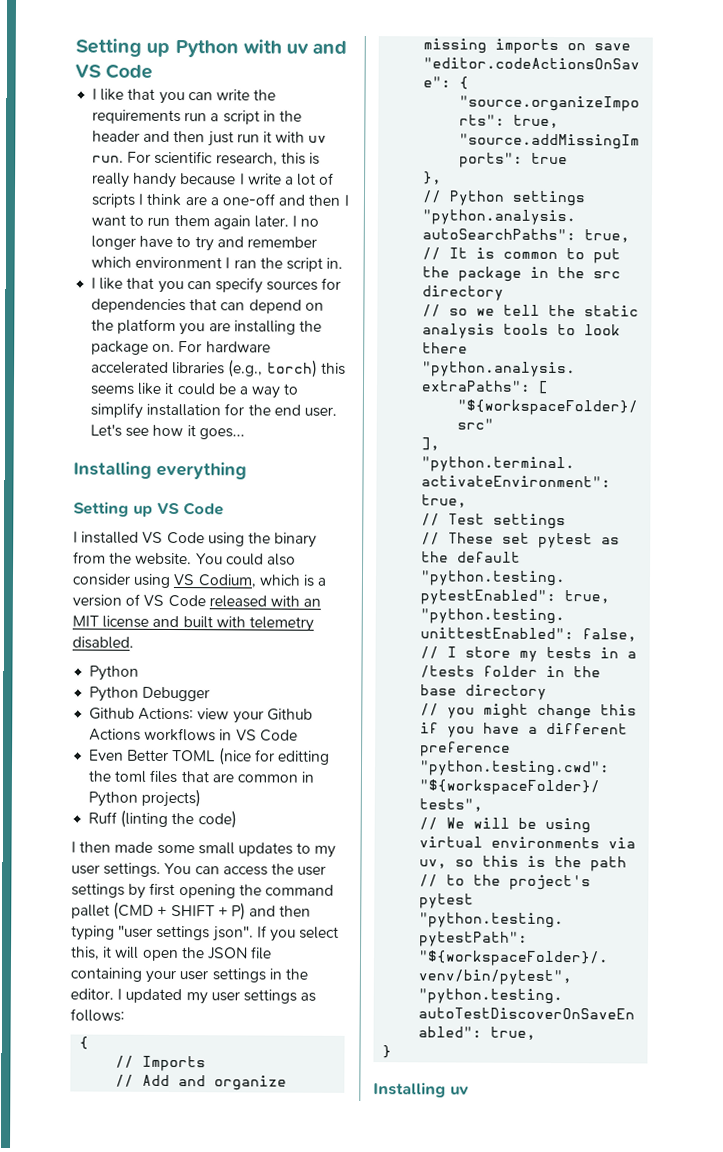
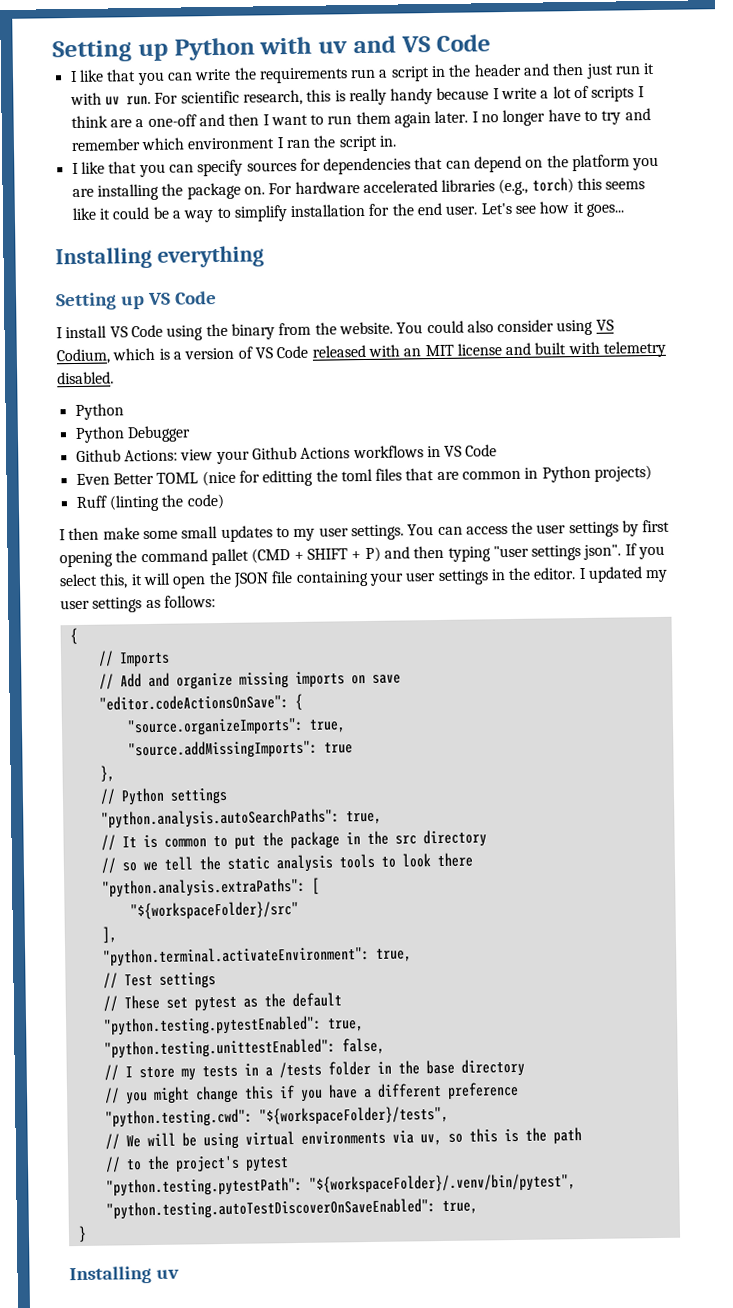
- I installed VS Code using the binary from the website.
+ I install VS Code using the binary from the website.
- I then made some small updates to my user settings.
+ I then make some small updates to my user settings.

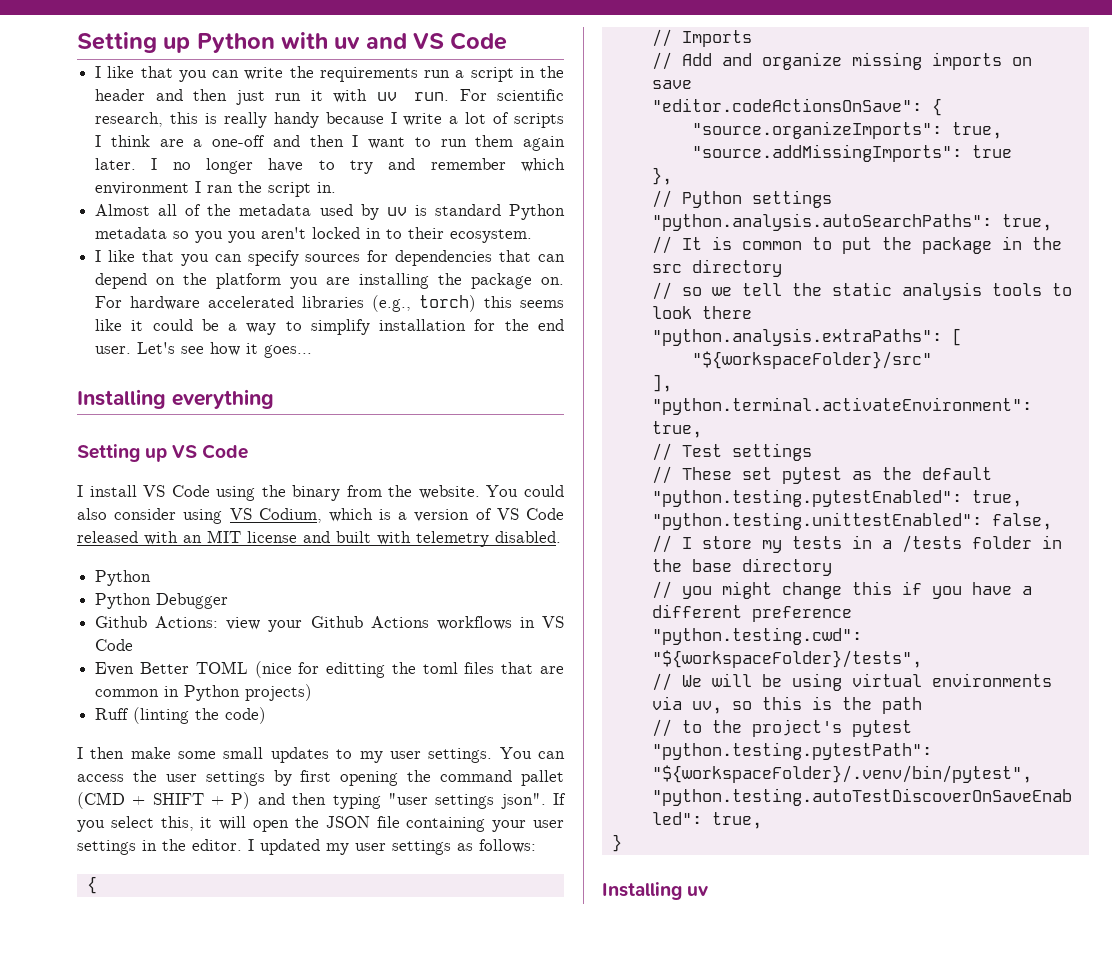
+ Almost all of the metadata used by uv is standard Python metadata so you you aren't locked in to their ecosystem.

